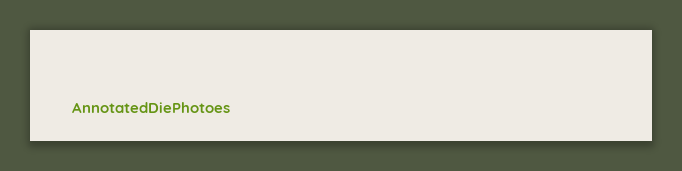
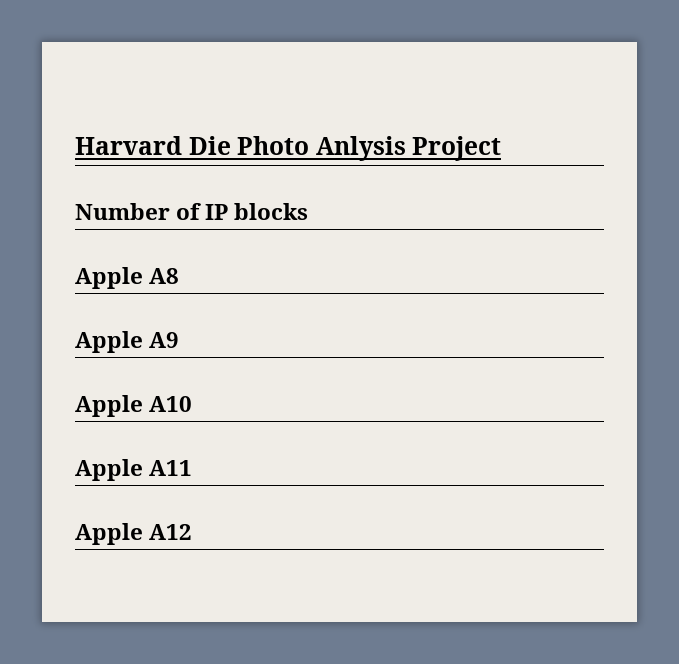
- AnnotatedDiePhotoes
+ Harvard Die Photo Anlysis Project
+ Number of IP blocks
+ Apple A8
+ Apple A9
+ Apple A10
+ Apple A11
+ Apple A12

